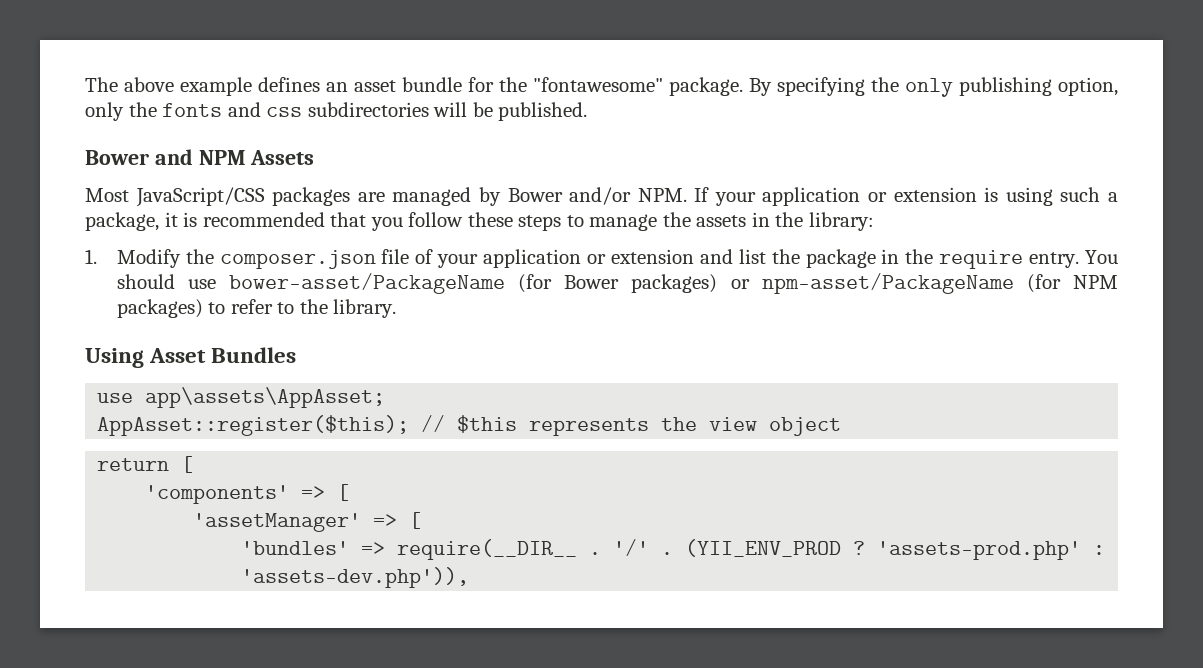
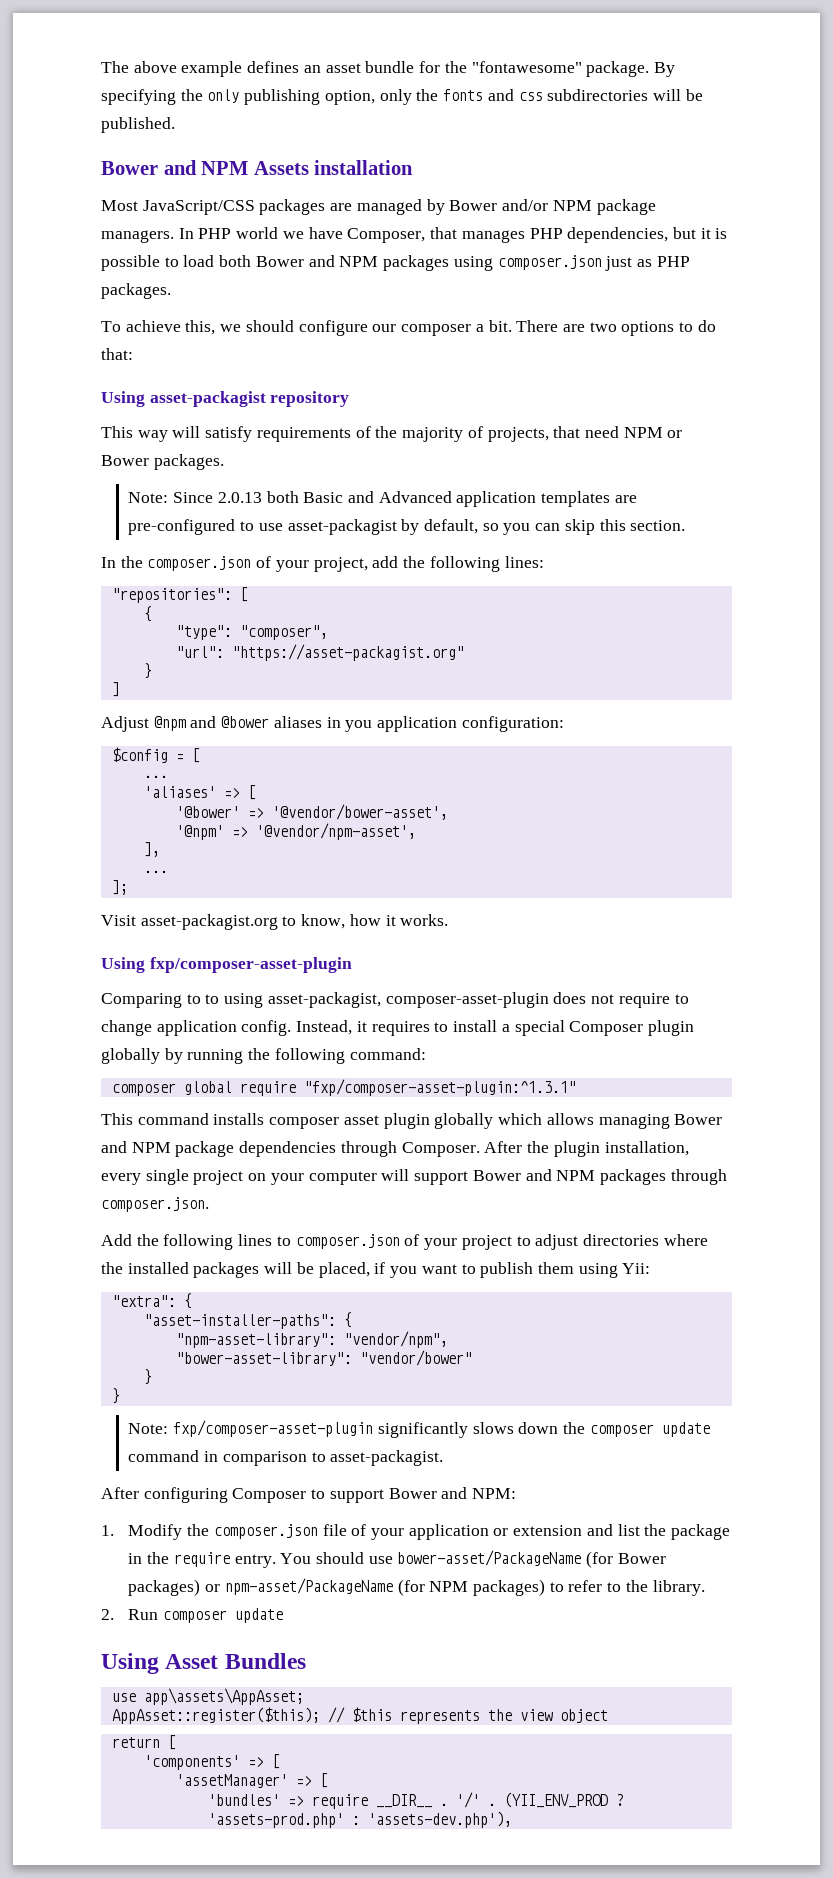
- Bower and NPM Assets
+ Bower and NPM Assets installation
- Most JavaScript/CSS packages are managed by Bower and/or NPM. If your application or extension is using such a package, it is recommended that you follow these steps to manage the assets in the library:
+ Most JavaScript/CSS packages are managed by Bower and/or NPM package managers. In PHP world we have Composer, that manages PHP dependencies, but it is possible to load both Bower and NPM packages using composer.json just as PHP packages.
+ To achieve this, we should configure our composer a bit. There are two options to do that:
+ Using asset-packagist repository
+ This way will satisfy requirements of the majority of projects, that need NPM or Bower packages.
+ Note: Since 2.0.13 both Basic and Advanced application templates are pre-configured to use asset-packagist by default, so you can skip this section.
+ In the composer.json of your project, add the following lines:
+ "repositories": [
+ {
+ "type": "composer",
+ "url": "https://asset-packagist.org"
+ }
+ ]
+ Adjust @npm and @bower aliases in you application configuration:
+ $config = [
+ ...
+ 'aliases' => [
+ '@bower' => '@vendor/bower-asset',
+ '@npm' => '@vendor/npm-asset',
+ ],
+ ...
+ ];
+ Visit asset-packagist.org to know, how it works.
+ Using fxp/composer-asset-plugin
+ Comparing to to using asset-packagist, composer-asset-plugin does not require to change application config. Instead, it requires to install a special Composer plugin globally by running the following command:
+ composer global require "fxp/composer-asset-plugin:^1.3.1"
+ This command installs composer asset plugin globally which allows managing Bower and NPM package dependencies through Composer. After the plugin installation, every single project on your computer will support Bower and NPM packages through composer.json.
+ Add the following lines to composer.json of your project to adjust directories where the installed packages will be placed, if you want to publish them using Yii:
+ "extra": {
+ "asset-installer-paths": {
+ "npm-asset-library": "vendor/npm",
+ "bower-asset-library": "vendor/bower"
+ }
+ }
+ Note: fxp/composer-asset-plugin significantly slows down the composer update command in comparison to asset-packagist.
+ After configuring Composer to support Bower and NPM:
+ 2. Run composer update
- 'bundles' => require(__DIR__ .
+ 'bundles' => require __DIR__ .
- 'assets-prod.php' : 'assets-dev.php')),
+ 'assets-prod.php' : 'assets-dev.php'),

